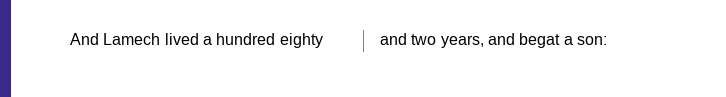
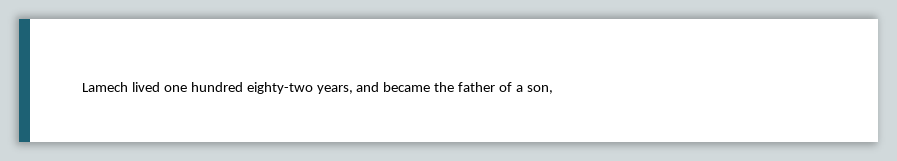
- And Lamech lived a hundred eighty and two years, and begat a son:
+ Lamech lived one hundred eighty-two years, and became the father of a son,

